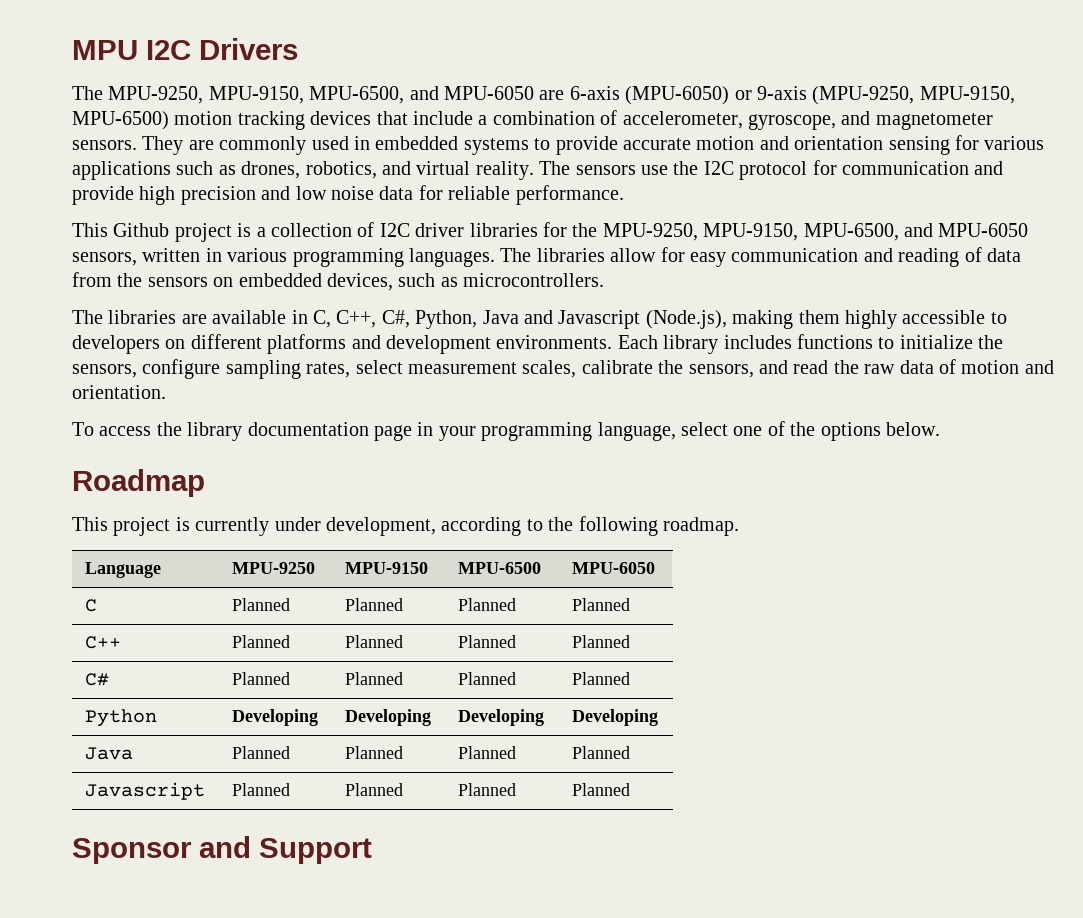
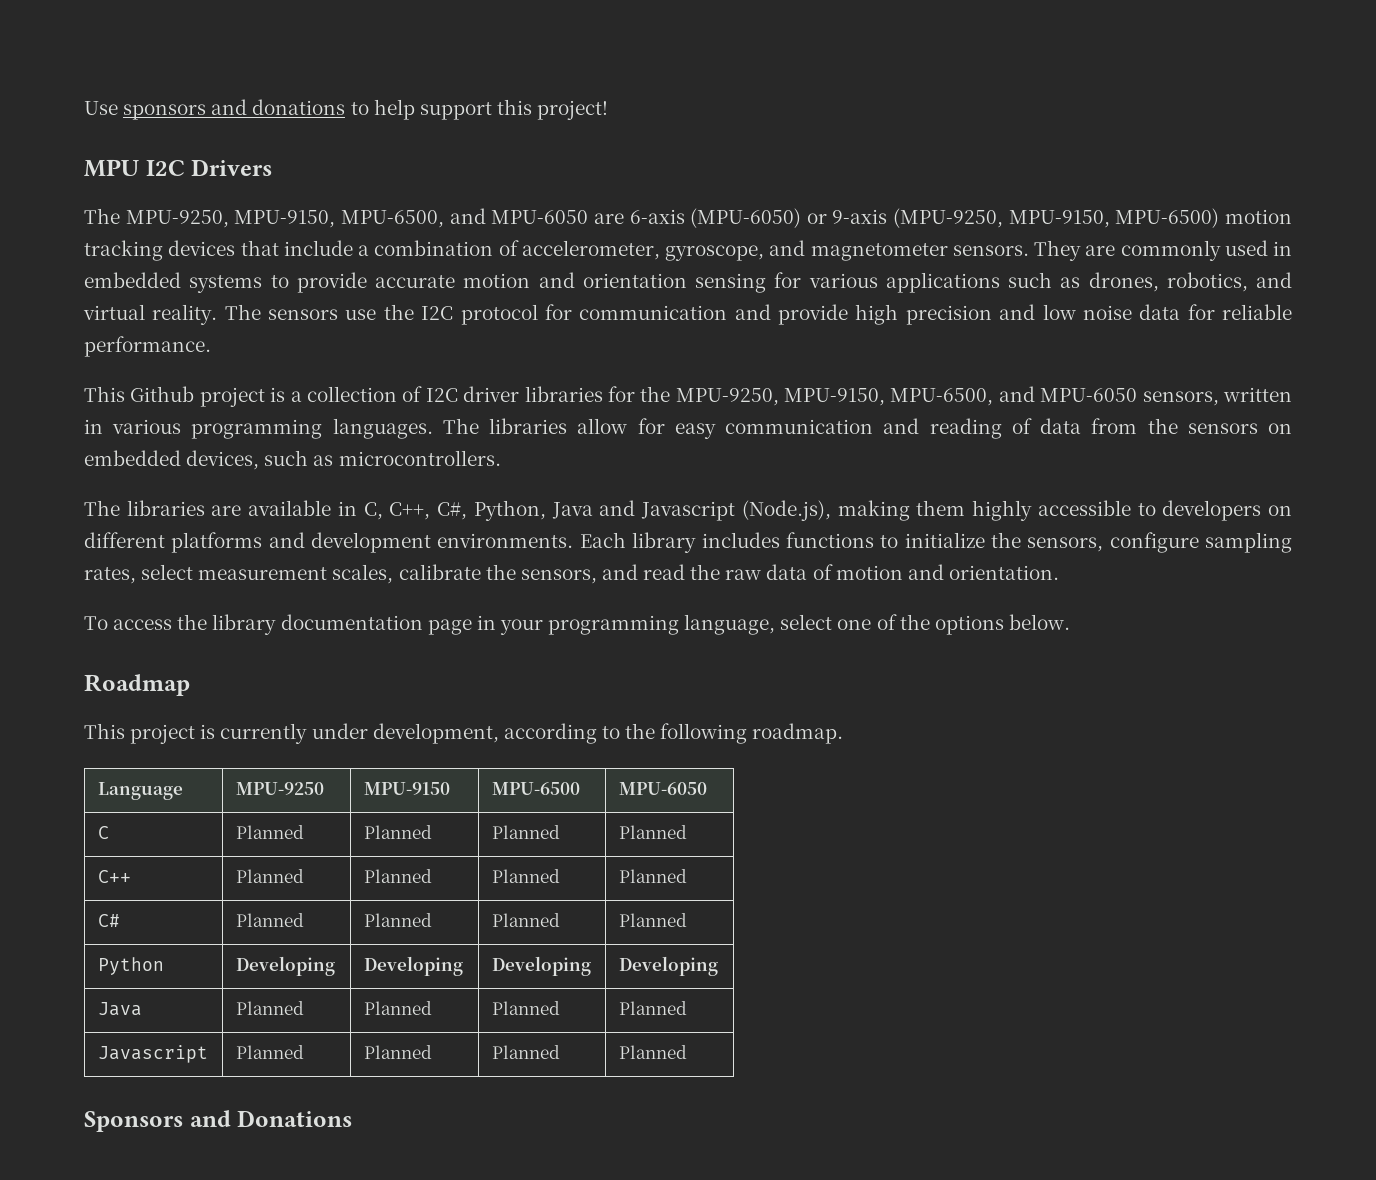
+ Use sponsors and donations to help support this project!
- Sponsor and Support
+ Sponsors and Donations

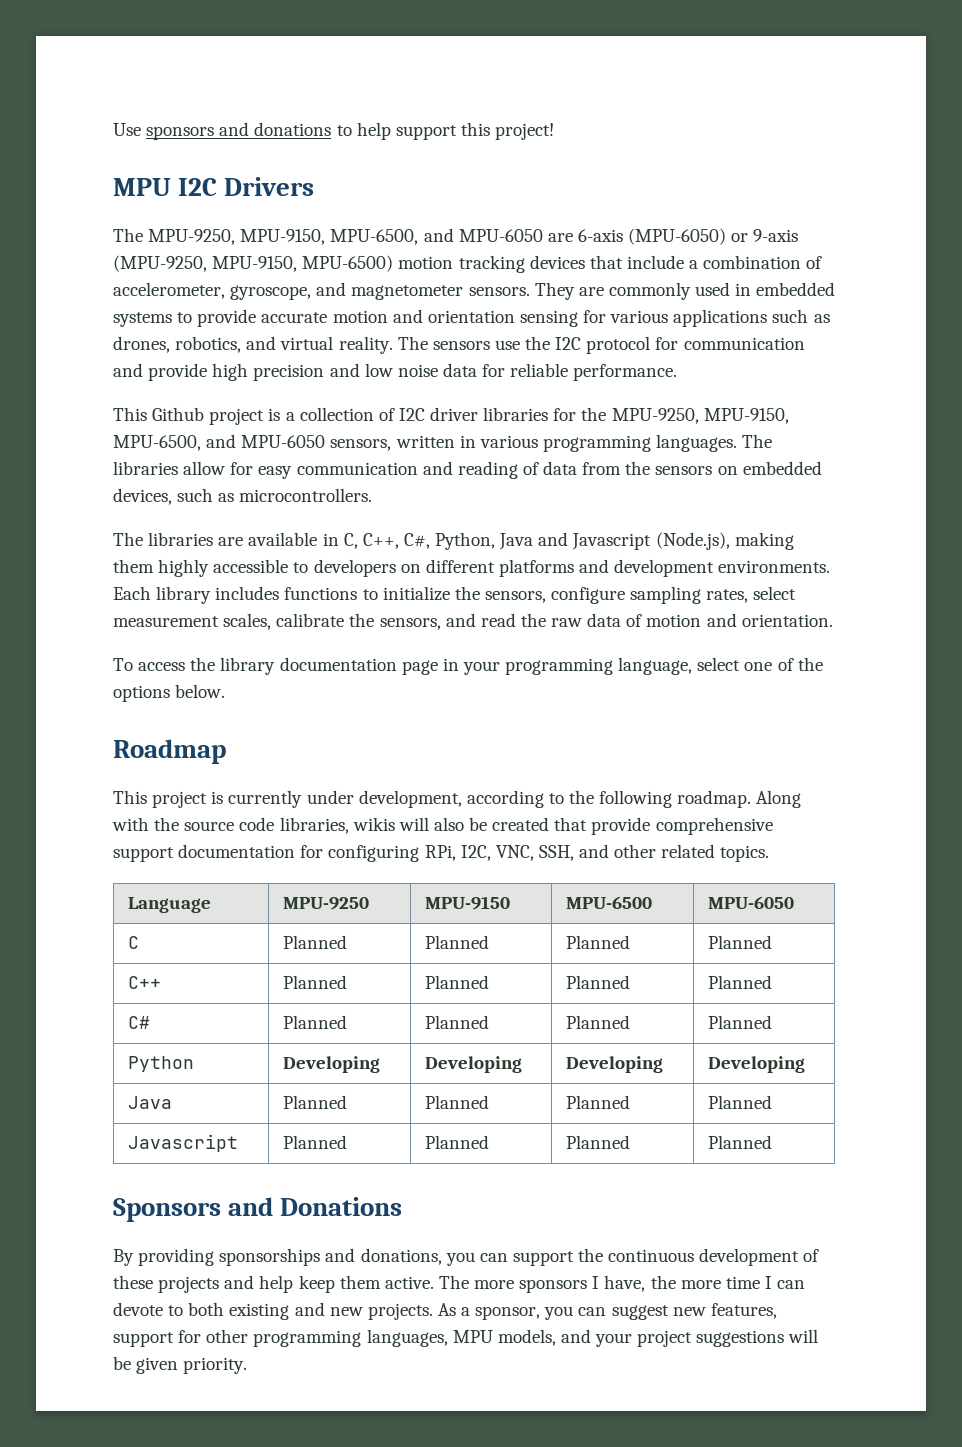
+ Along with the source code libraries, wikis will also be created that provide comprehensive support documentation for configuring RPi, I2C, VNC, SSH, and other related topics.
+ By providing sponsorships and donations, you can support the continuous development of these projects and help keep them active. The more sponsors I have, the more time I can devote to both existing and new projects. As a sponsor, you can suggest new features, support for other programming languages, MPU models, and your project suggestions will be given priority.

